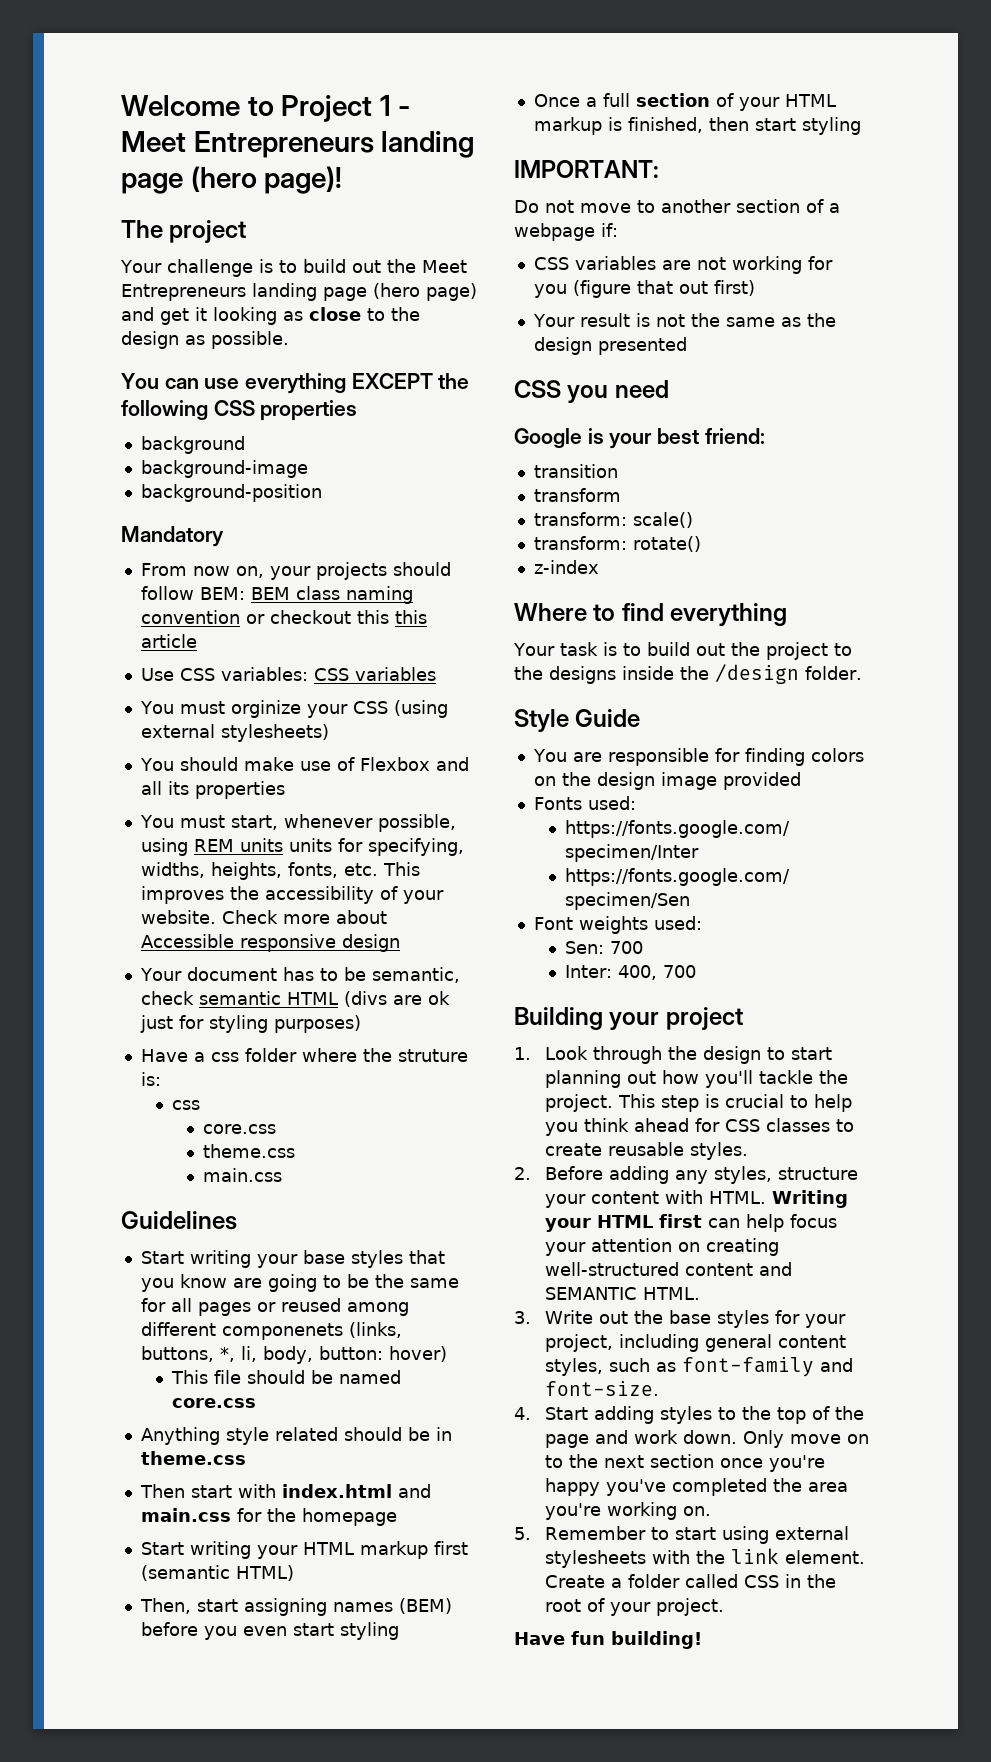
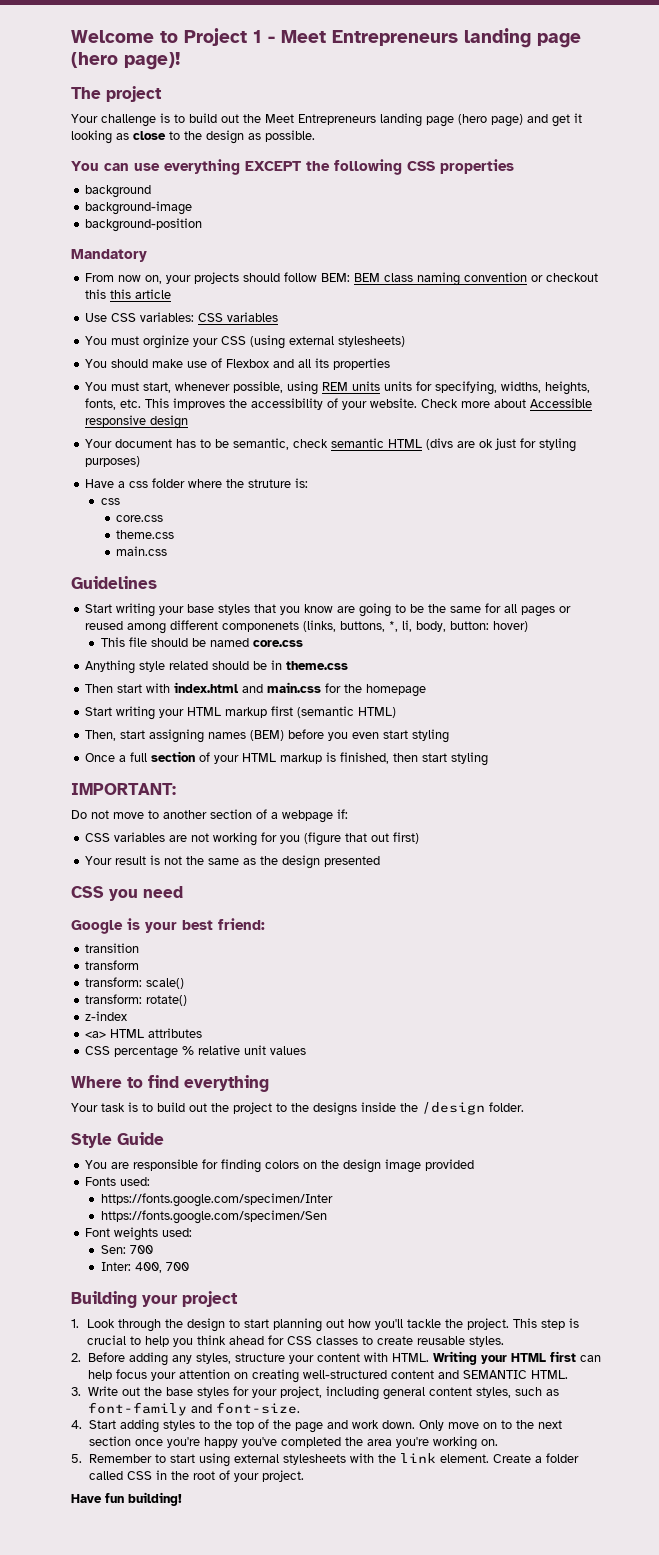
+ <a> HTML attributes
+ CSS percentage % relative unit values

